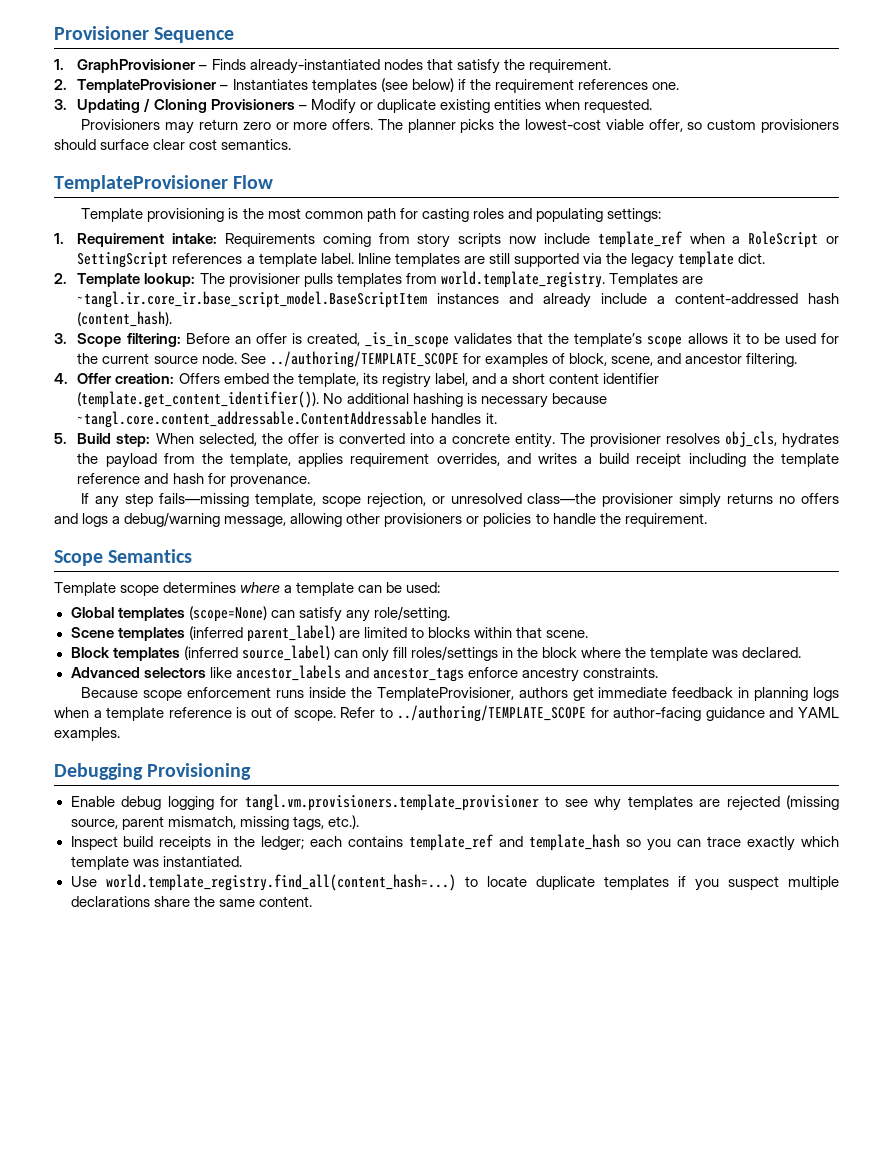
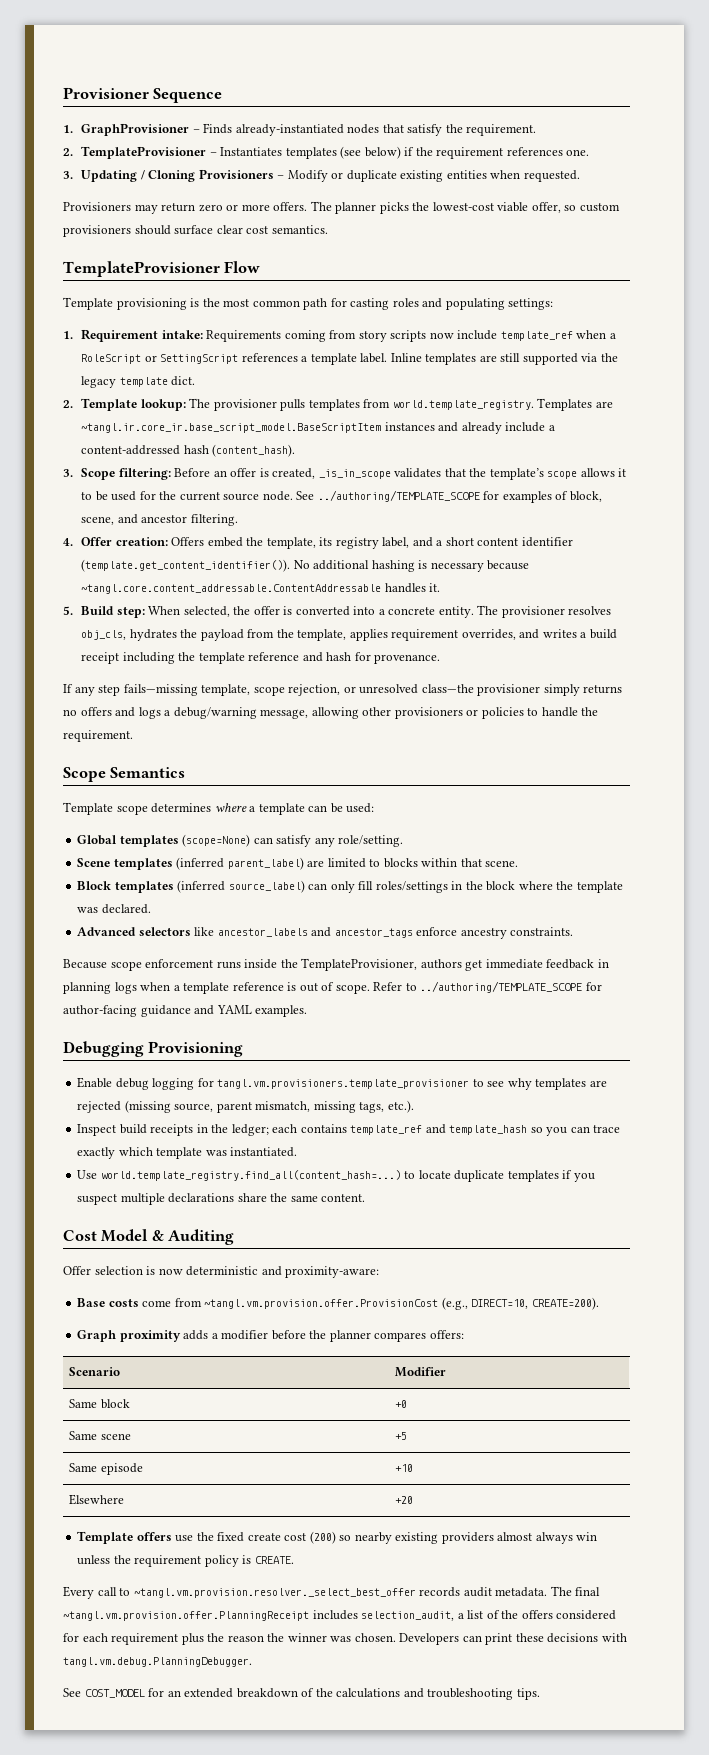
+ Cost Model & Auditing
+ Offer selection is now deterministic and proximity-aware:
+ Base costs come from ~tangl.vm.provision.offer.ProvisionCost (e.g., DIRECT=10, CREATE=200).
+ Graph proximity adds a modifier before the planner compares offers:
+ Scenario | Modifier
+ Same block | +0
+ Same scene | +5
+ Same episode | +10
+ Elsewhere | +20
+ Template offers use the fixed create cost (200) so nearby existing providers almost always win unless the requirement policy is CREATE.
+ Every call to ~tangl.vm.provision.resolver._select_best_offer records audit metadata. The final ~tangl.vm.provision.offer.PlanningReceipt includes selection_audit, a list of the offers considered for each requirement plus the reason the winner was chosen. Developers can print these decisions with tangl.vm.debug.PlanningDebugger.
+ See COST_MODEL for an extended breakdown of the calculations and troubleshooting tips.

